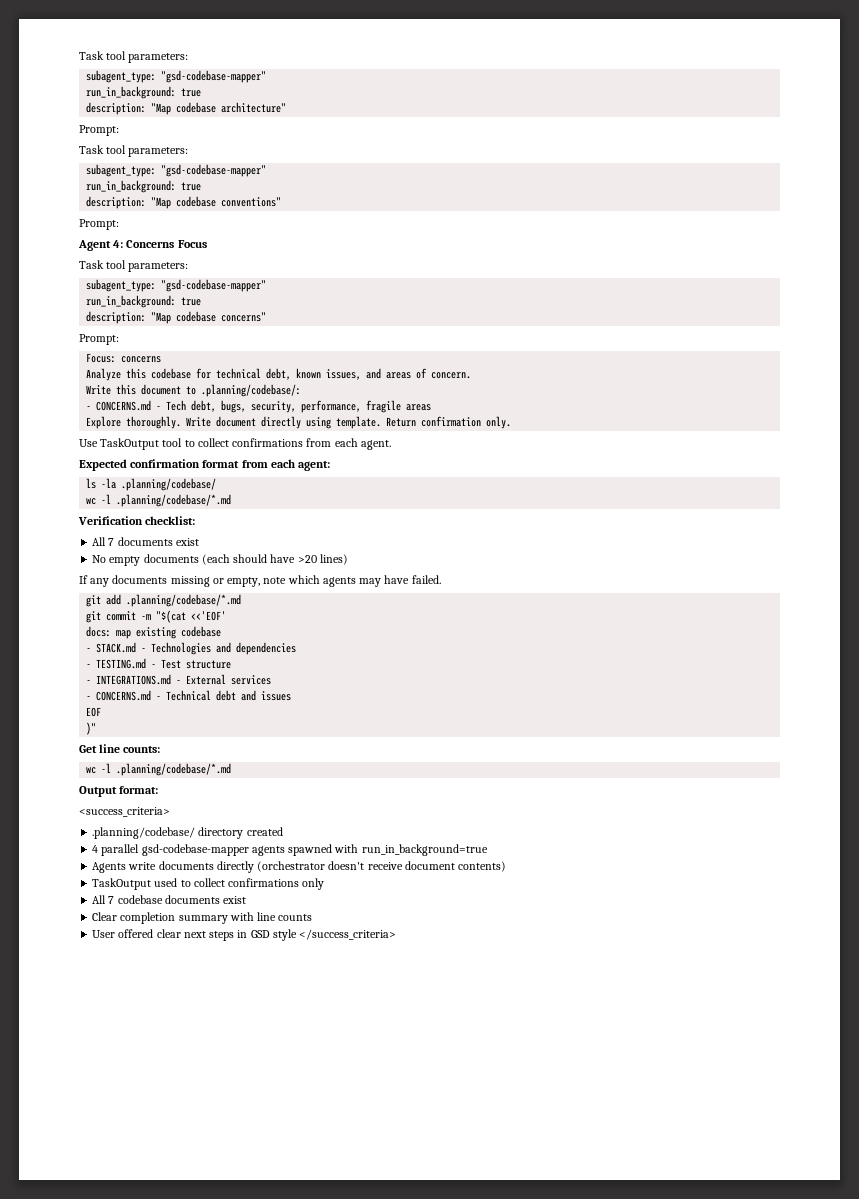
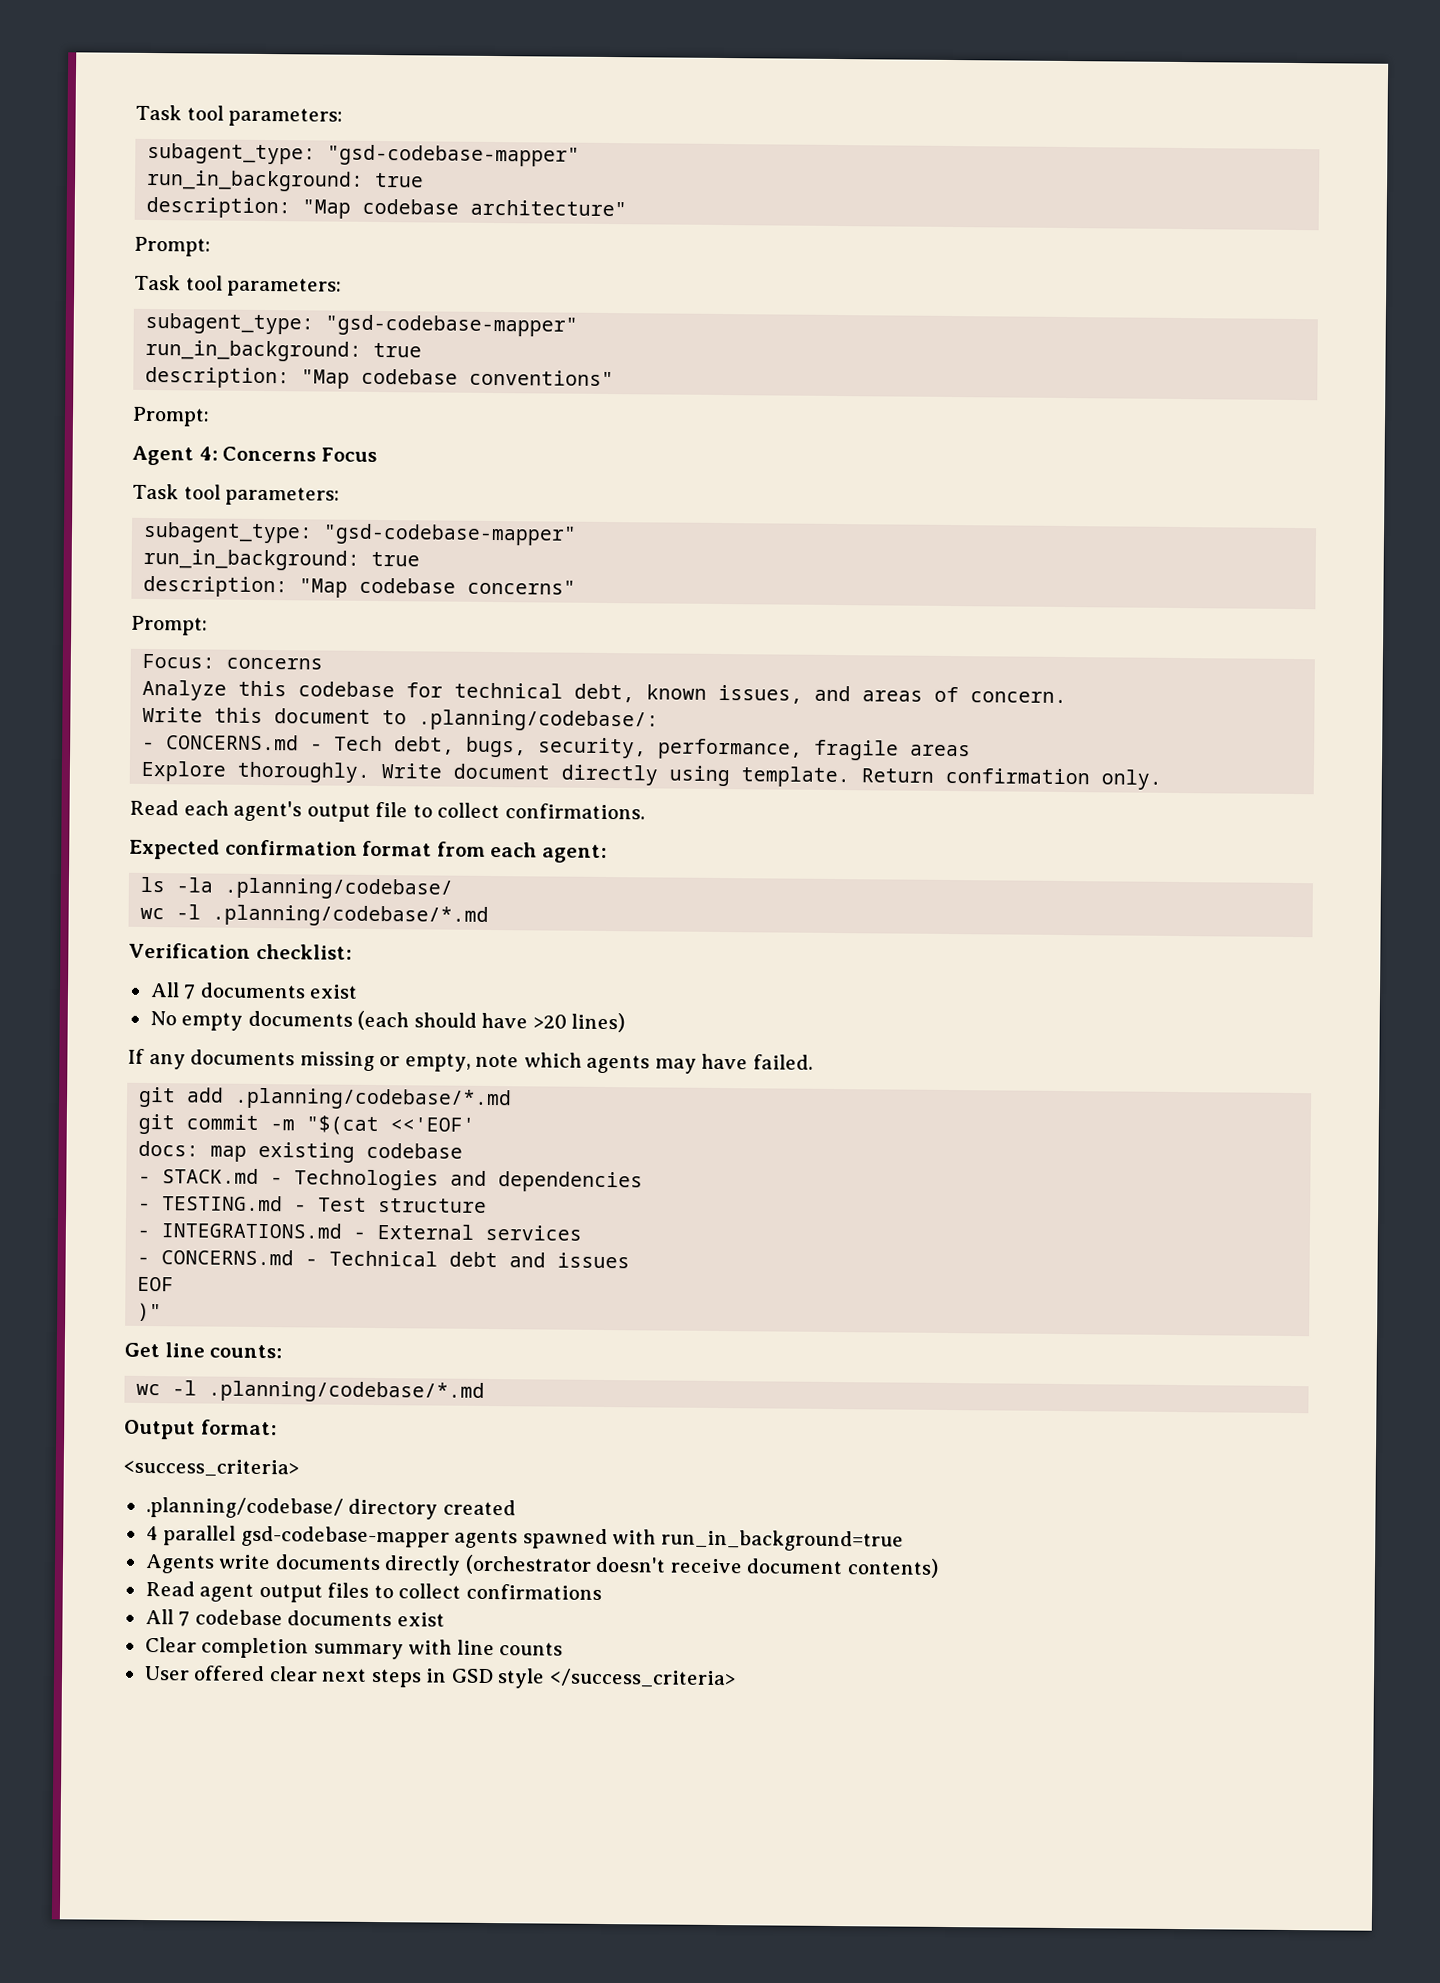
- Use TaskOutput tool to collect confirmations from each agent.
+ Read each agent's output file to collect confirmations.
- TaskOutput used to collect confirmations only
+ Read agent output files to collect confirmations

